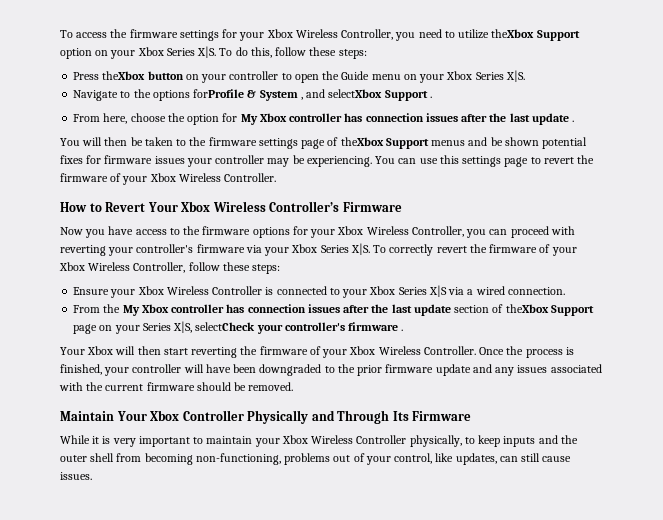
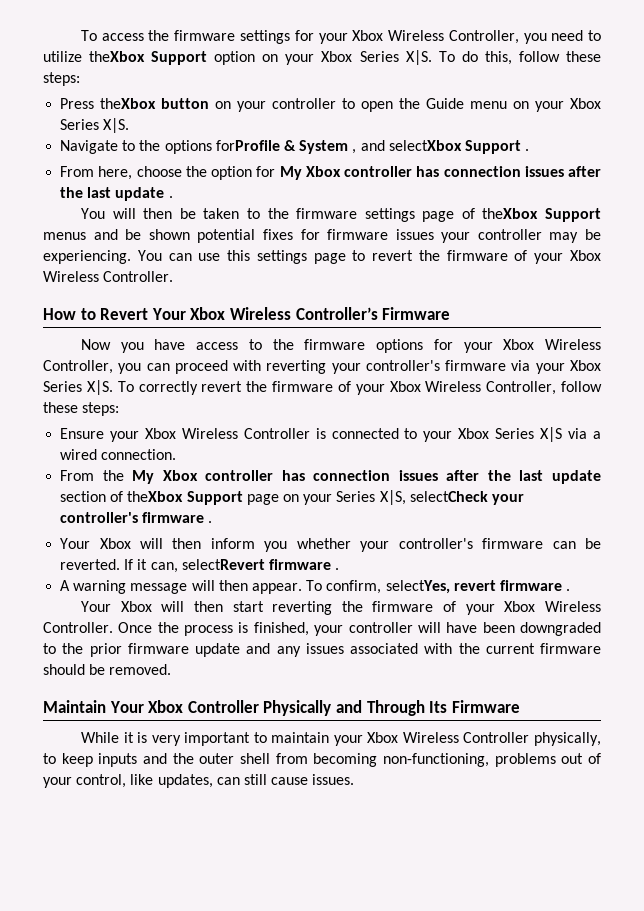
+ Your Xbox will then inform you whether your controller's firmware can be reverted. If it can, selectRevert firmware .
+ A warning message will then appear. To confirm, selectYes, revert firmware .

